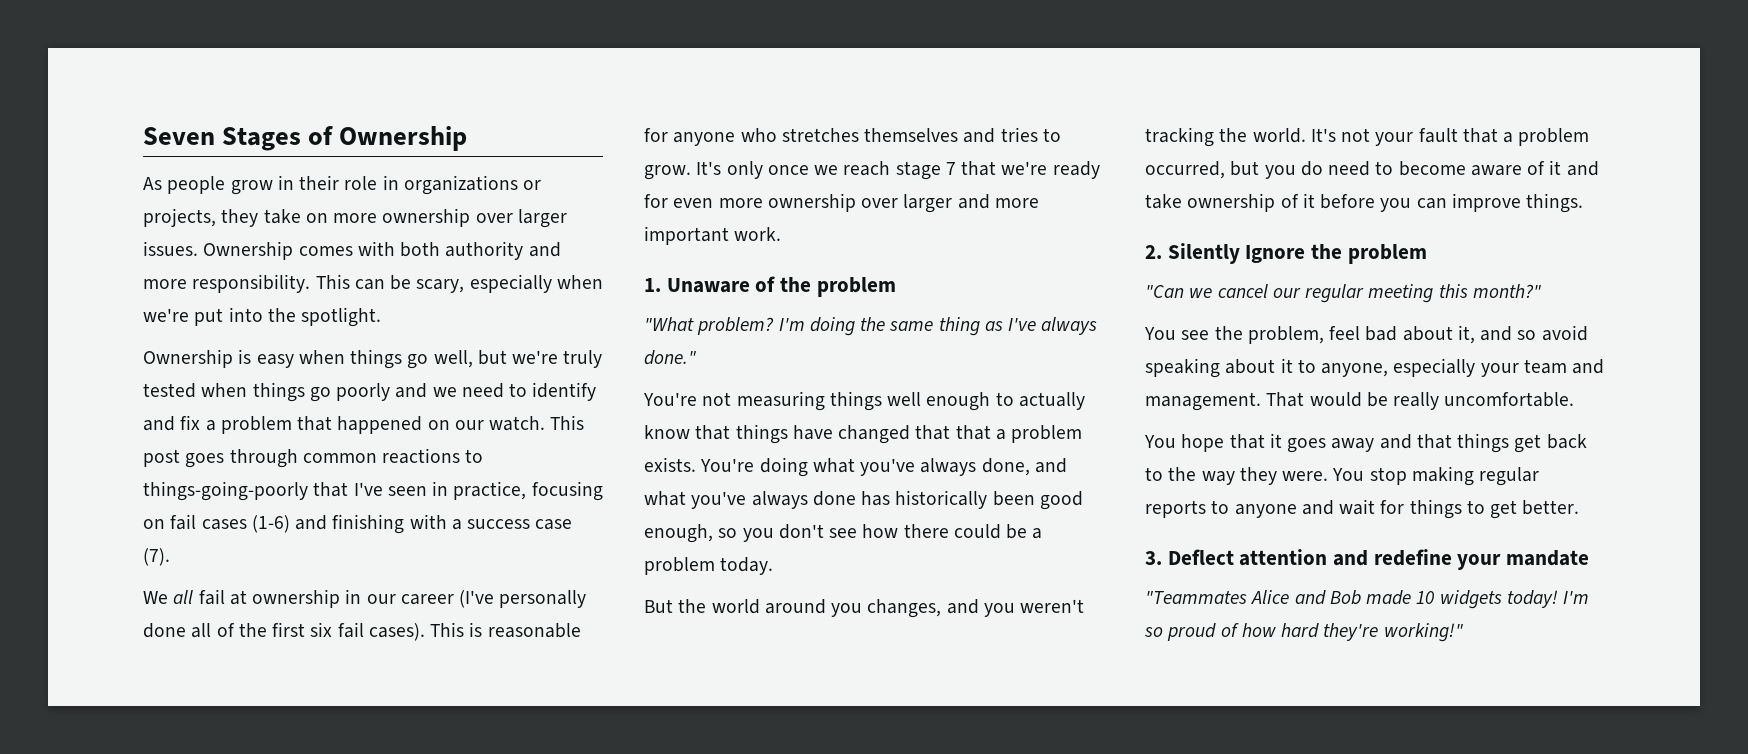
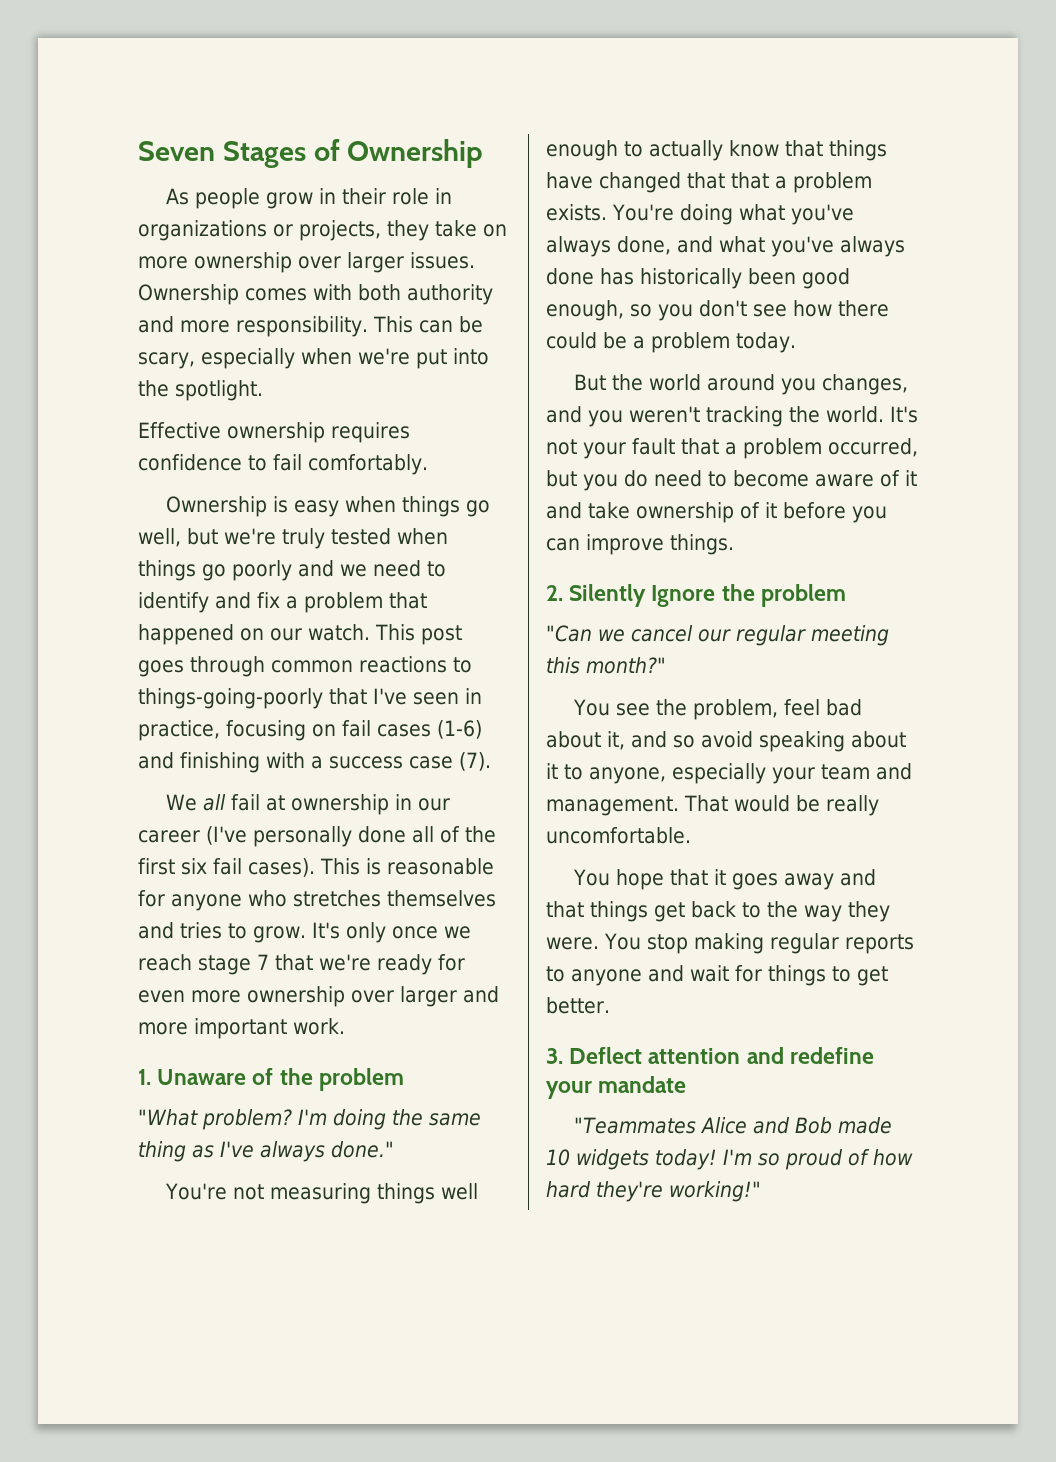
+ Effective ownership requires confidence to fail comfortably.

